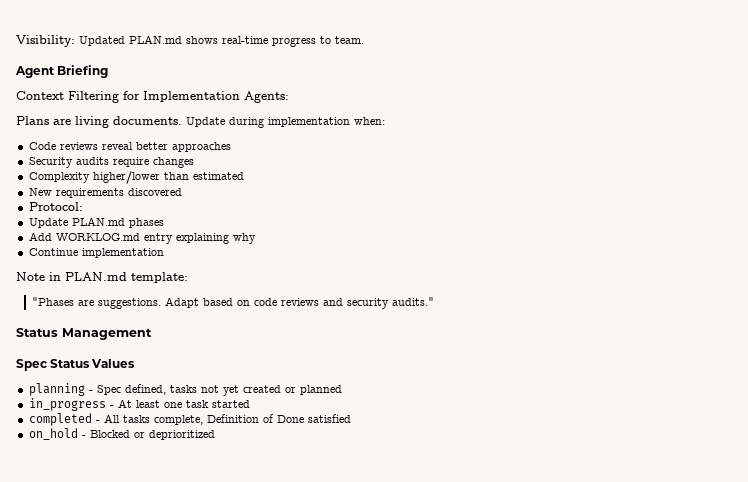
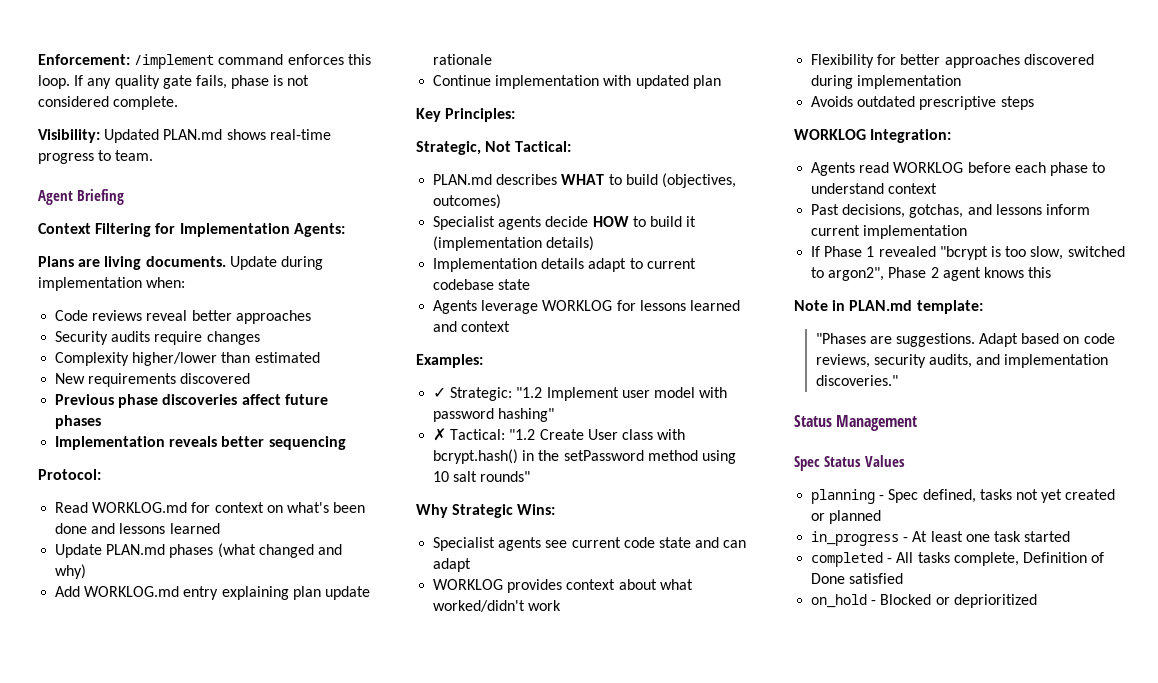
+ Enforcement: /implement command enforces this loop. If any quality gate fails, phase is not considered complete.
+ Previous phase discoveries affect future phases
+ Implementation reveals better sequencing
  Protocol:
+ Read WORKLOG.md for context on what's been done and lessons learned
- Update PLAN.md phases
+ Update PLAN.md phases (what changed and why)
- Add WORKLOG.md entry explaining why
+ Add WORKLOG.md entry explaining plan update rationale
- Continue implementation
+ Continue implementation with updated plan
+ Key Principles:
+ Strategic, Not Tactical:
+ PLAN.md describes WHAT to build (objectives, outcomes)
+ Specialist agents decide HOW to build it (implementation details)
+ Implementation details adapt to current codebase state
+ Agents leverage WORKLOG for lessons learned and context
+ Examples:
+ ✓ Strategic: "1.2 Implement user model with password hashing"
+ ✗ Tactical: "1.2 Create User class with bcrypt.hash() in the setPassword method using 10 salt rounds"
+ Why Strategic Wins:
+ Specialist agents see current code state and can adapt
+ WORKLOG provides context about what worked/didn't work
+ Flexibility for better approaches discovered during implementation
+ Avoids outdated prescriptive steps
+ WORKLOG Integration:
+ Agents read WORKLOG before each phase to understand context
+ Past decisions, gotchas, and lessons inform current implementation
+ If Phase 1 revealed "bcrypt is too slow, switched to argon2", Phase 2 agent knows this
- Adapt based on code reviews and security audits."
+ Adapt based on code reviews, security audits, and implementation discoveries."

